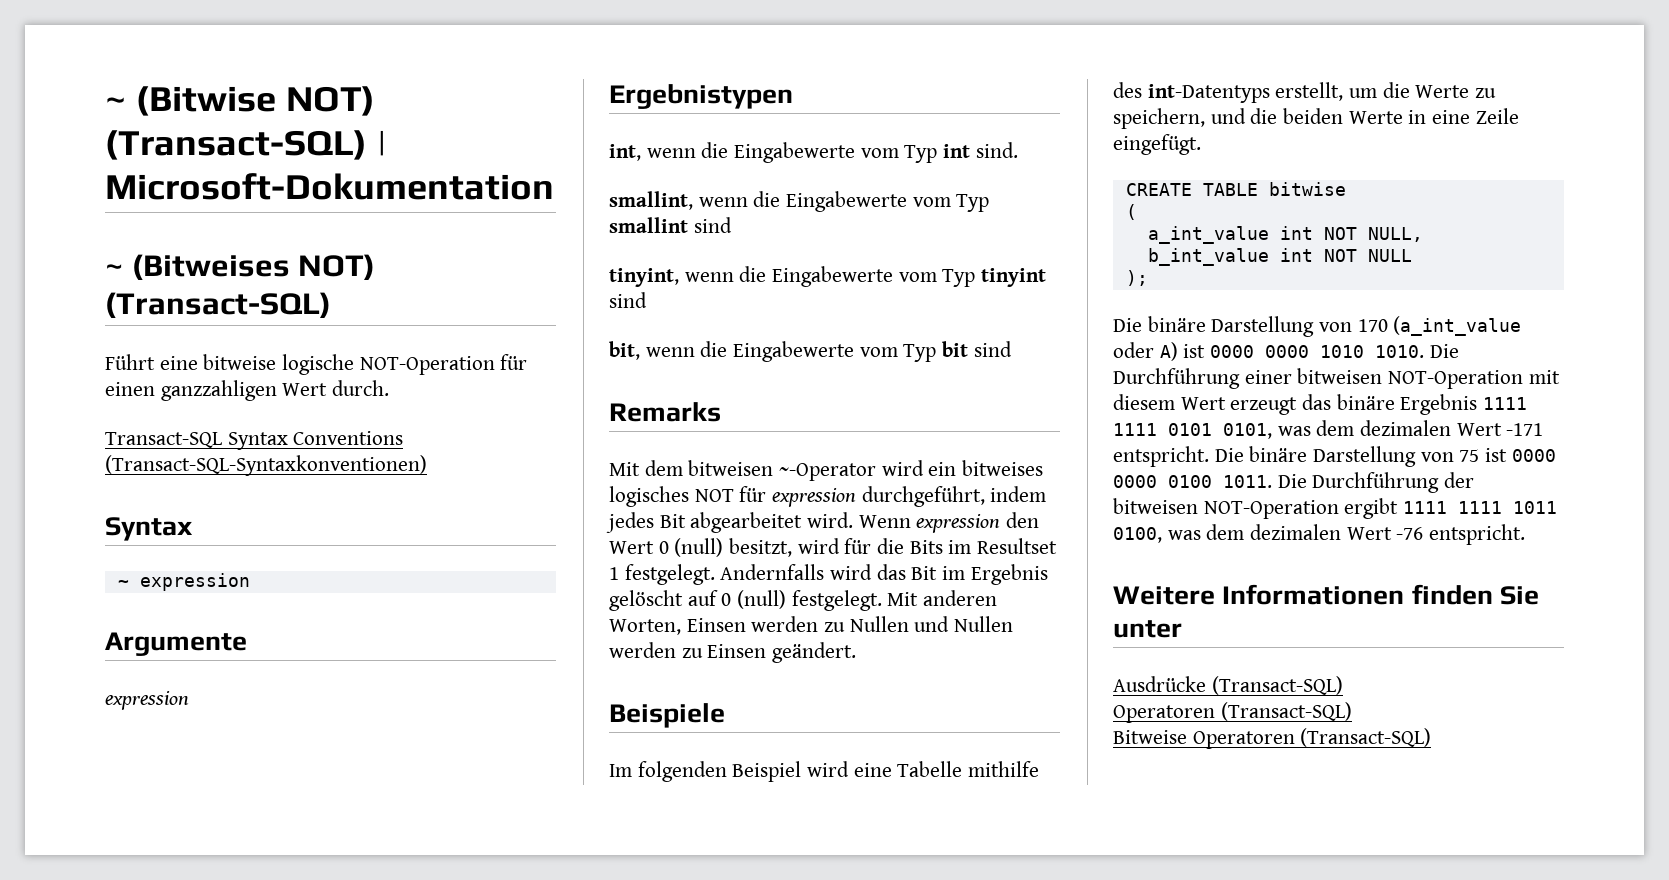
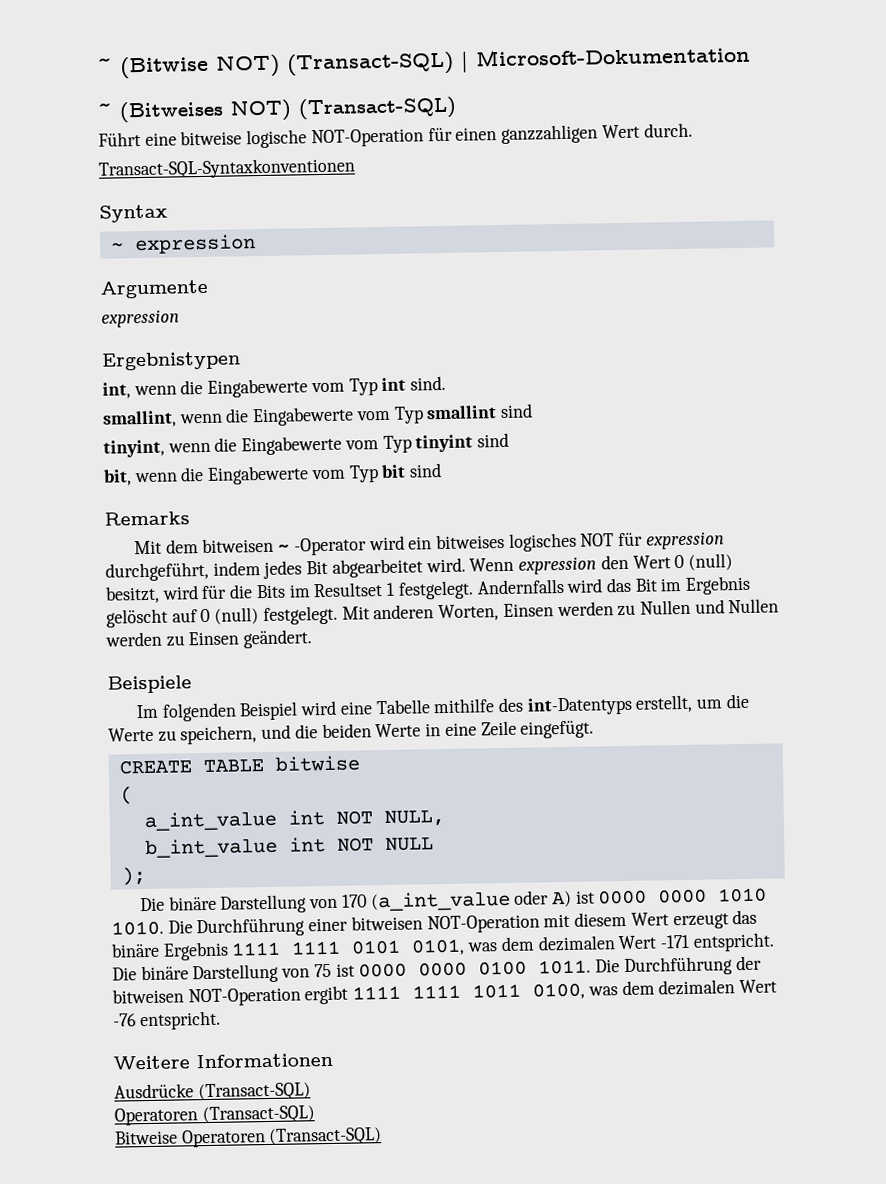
- Transact-SQL Syntax Conventions (Transact-SQL-Syntaxkonventionen)
+ Transact-SQL-Syntaxkonventionen
- Mit dem bitweisen ~-Operator wird ein bitweises logisches NOT für expression durchgeführt, indem jedes Bit abgearbeitet wird.
+ Mit dem bitweisen ~ -Operator wird ein bitweises logisches NOT für expression durchgeführt, indem jedes Bit abgearbeitet wird.
- Weitere Informationen finden Sie unter
+ Weitere Informationen

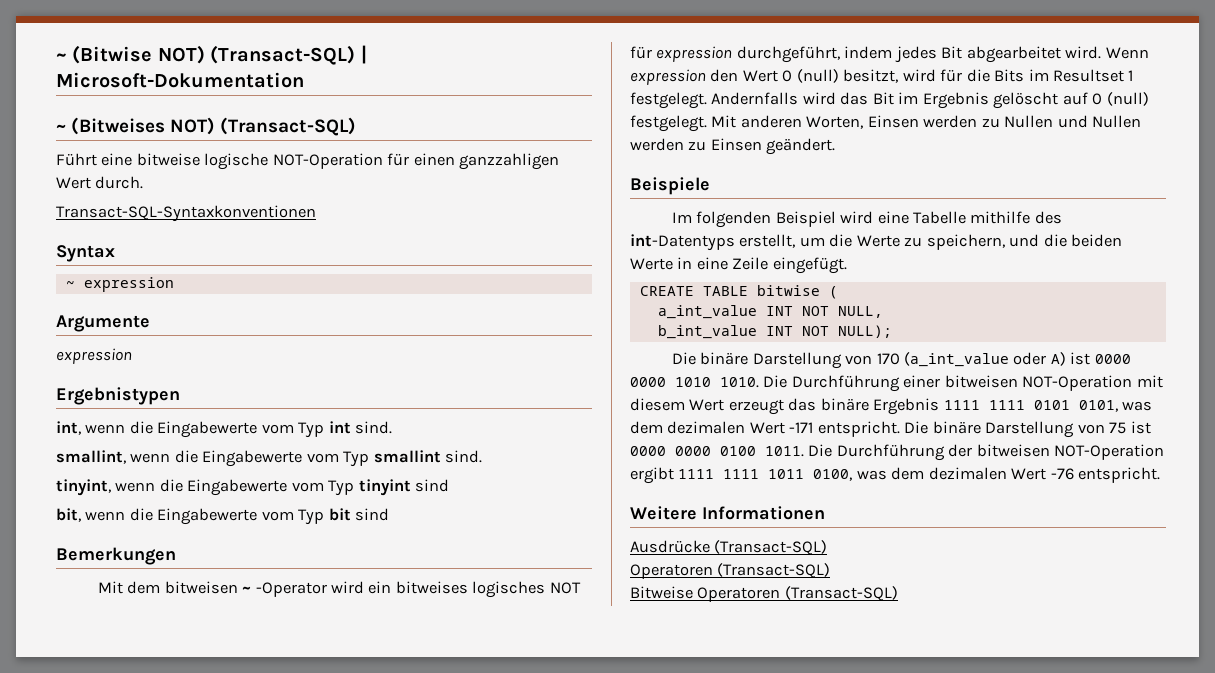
- smallint, wenn die Eingabewerte vom Typ smallint sind
+ smallint, wenn die Eingabewerte vom Typ smallint sind.
- Remarks
+ Bemerkungen
- CREATE TABLE bitwise
- (
+ CREATE TABLE bitwise (
- a_int_value int NOT NULL,
+ a_int_value INT NOT NULL,
- b_int_value int NOT NULL
- );
+ b_int_value INT NOT NULL);

